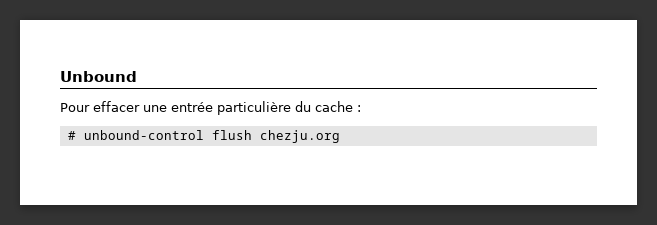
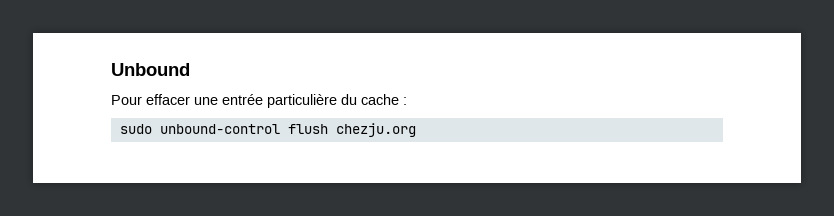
- # unbound-control flush chezju.org
+ sudo unbound-control flush chezju.org

